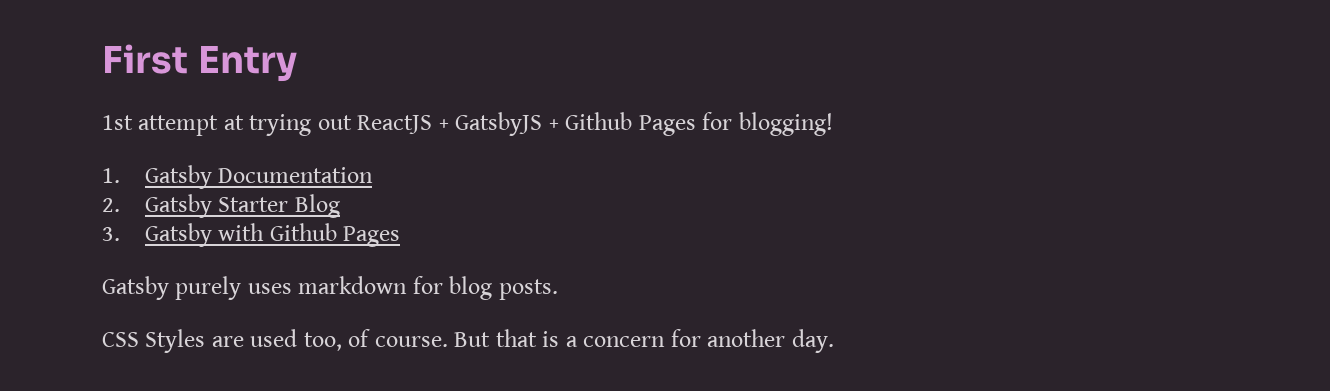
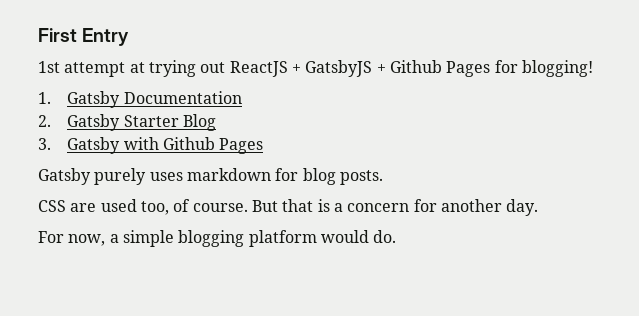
- CSS Styles are used too, of course.
+ CSS are used too, of course.
+ For now, a simple blogging platform would do.

